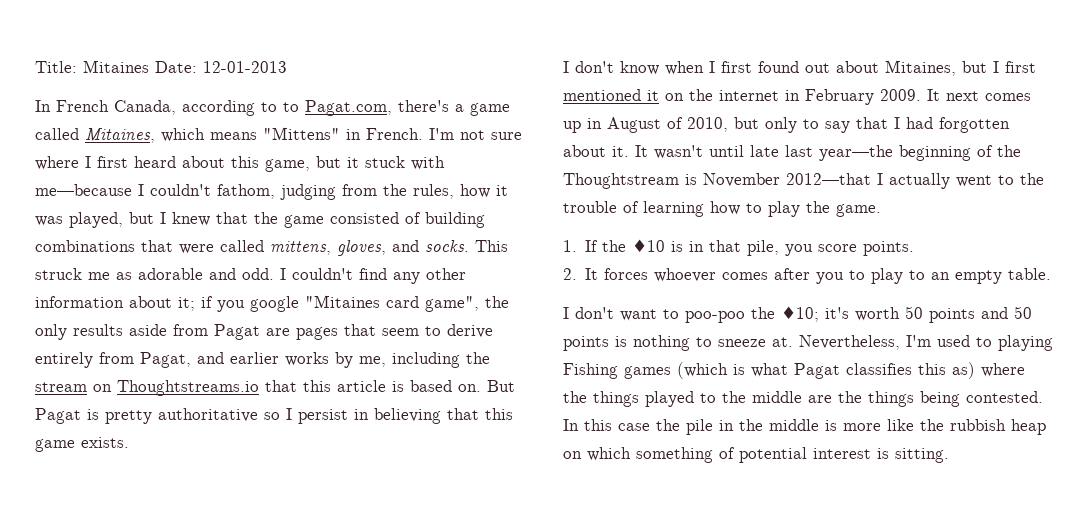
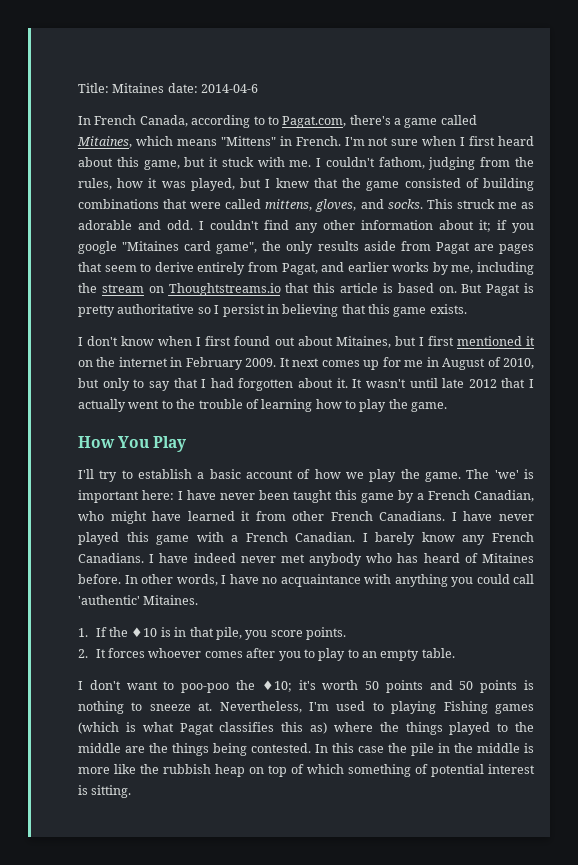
- Title: Mitaines Date: 12-01-2013
+ Title: Mitaines date: 2014-04-6
- I'm not sure where I first heard about this game, but it stuck with me—because I couldn't fathom, judging from the rules, how it was played, but I knew that the game consisted of building combinations that were called mittens, gloves, and socks.
+ I'm not sure when I first heard about this game, but it stuck with me. I couldn't fathom, judging from the rules, how it was played, but I knew that the game consisted of building combinations that were called mittens, gloves, and socks.
- It next comes up in August of 2010, but only to say that I had forgotten about it.
+ It next comes up for me in August of 2010, but only to say that I had forgotten about it.
- It wasn't until late last year—the beginning of the Thoughtstream is November 2012—that I actually went to the trouble of learning how to play the game.
+ It wasn't until late 2012 that I actually went to the trouble of learning how to play the game.
+ How You Play
+ I'll try to establish a basic account of how we play the game. The 'we' is important here: I have never been taught this game by a French Canadian, who might have learned it from other French Canadians. I have never played this game with a French Canadian. I barely know any French Canadians. I have indeed never met anybody who has heard of Mitaines before. In other words, I have no acquaintance with anything you could call 'authentic' Mitaines.
- In this case the pile in the middle is more like the rubbish heap on which something of potential interest is sitting.
+ In this case the pile in the middle is more like the rubbish heap on top of which something of potential interest is sitting.

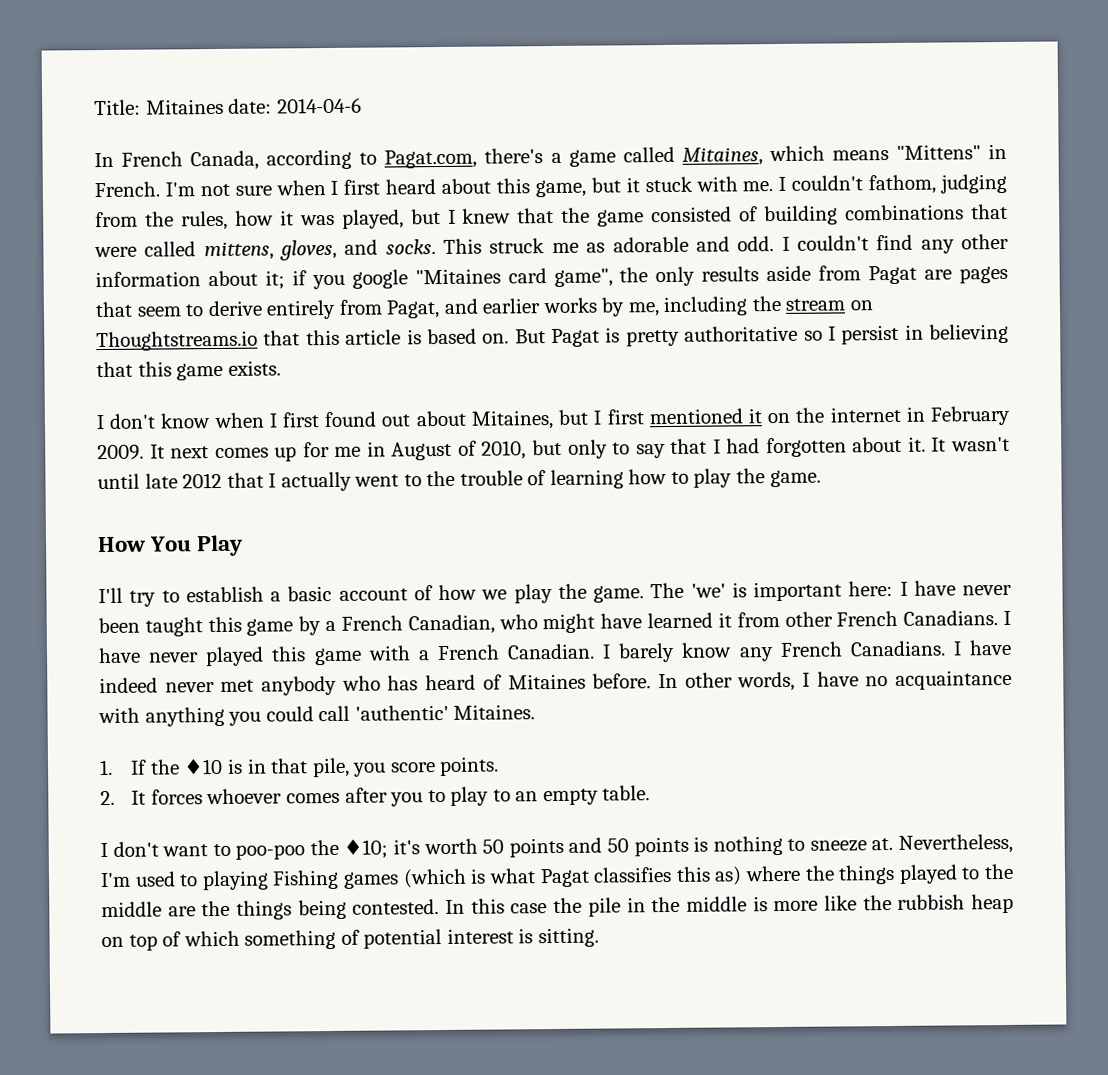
- In French Canada, according to to Pagat.com, there's a game called Mitaines, which means "Mittens" in French.
+ In French Canada, according to Pagat.com, there's a game called Mitaines, which means "Mittens" in French.

